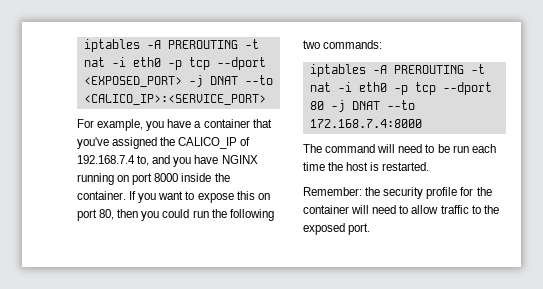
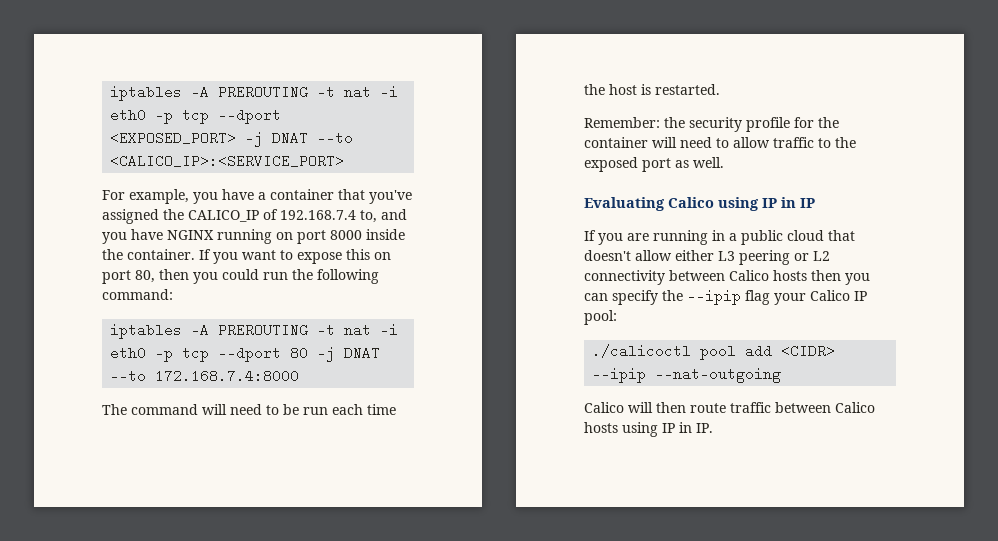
- If you want to expose this on port 80, then you could run the following two commands:
+ If you want to expose this on port 80, then you could run the following command:
- Remember: the security profile for the container will need to allow traffic to the exposed port.
+ Remember: the security profile for the container will need to allow traffic to the exposed port as well.
+ Evaluating Calico using IP in IP
+ If you are running in a public cloud that doesn't allow either L3 peering or L2 connectivity between Calico hosts then you can specify the --ipip flag your Calico IP pool:
+ ./calicoctl pool add <CIDR> --ipip --nat-outgoing
+ Calico will then route traffic between Calico hosts using IP in IP.

